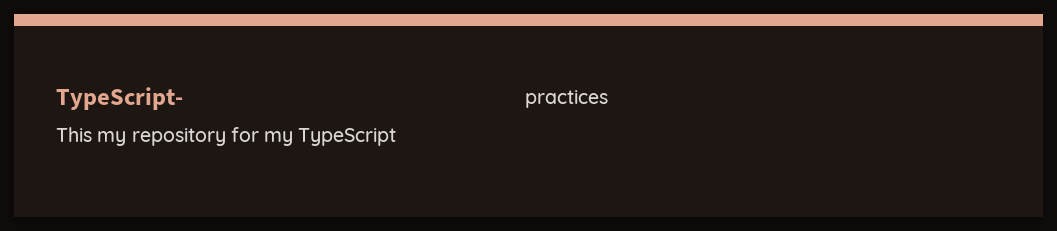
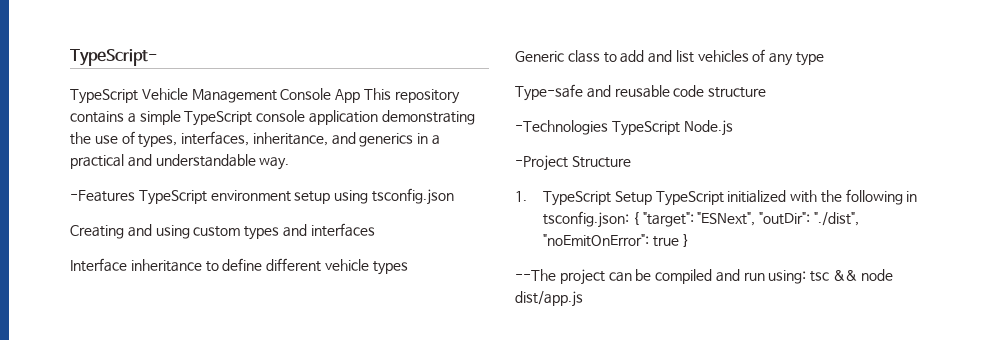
- This my repository for my TypeScript practices
+ TypeScript Vehicle Management Console App This repository contains a simple TypeScript console application demonstrating the use of types, interfaces, inheritance, and generics in a practical and understandable way.
+ -Features TypeScript environment setup using tsconfig.json
+ Creating and using custom types and interfaces
+ Interface inheritance to define different vehicle types
+ Generic class to add and list vehicles of any type
+ Type-safe and reusable code structure
+ -Technologies TypeScript Node.js
+ -Project Structure
+ 1. TypeScript Setup TypeScript initialized with the following in tsconfig.json: { "target": "ESNext", "outDir": "./dist", "noEmitOnError": true }
+ --The project can be compiled and run using: tsc && node dist/app.js

